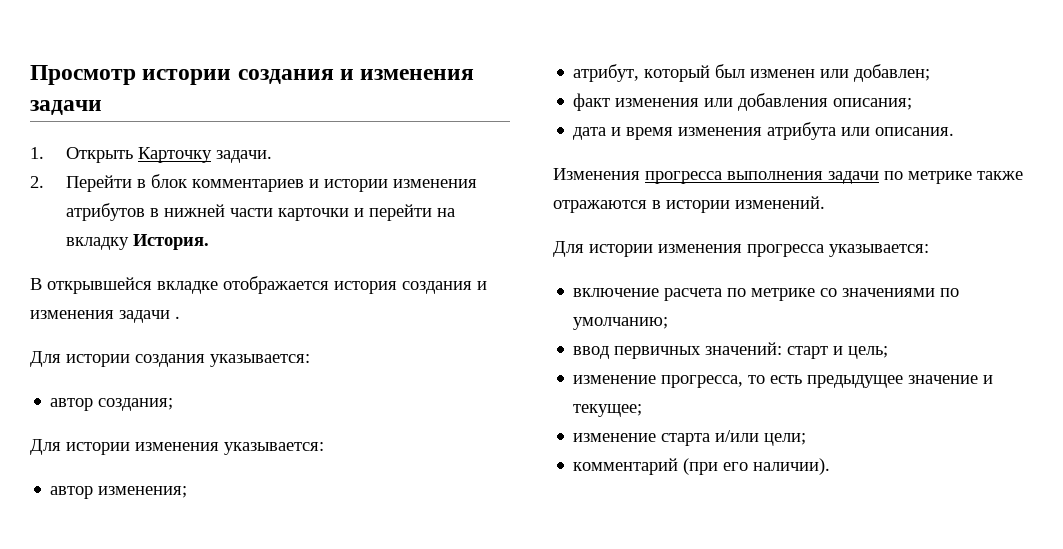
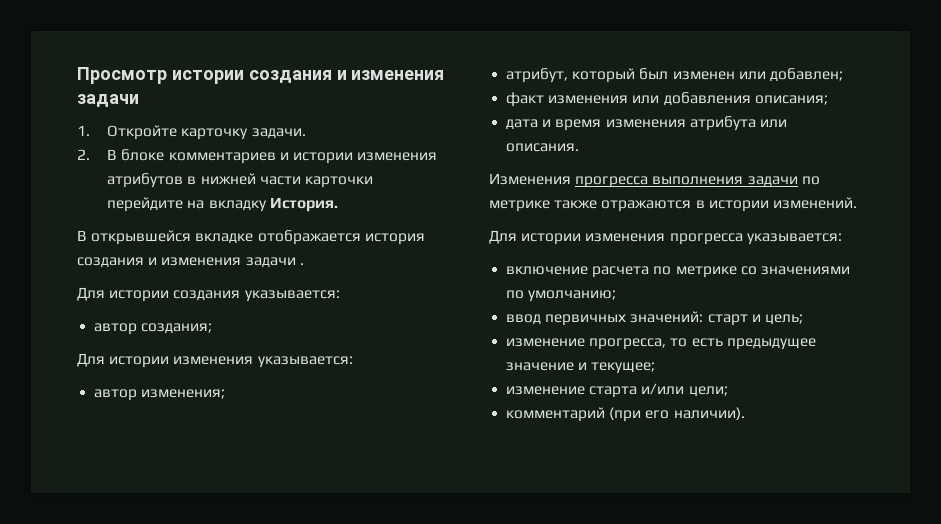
- 1. Открыть Карточку задачи.
+ 1. Откройте карточку задачи.
- 2. Перейти в блок комментариев и истории изменения атрибутов в нижней части карточки и перейти на вкладку История.
+ 2. В блоке комментариев и истории изменения атрибутов в нижней части карточки перейдите на вкладку История.

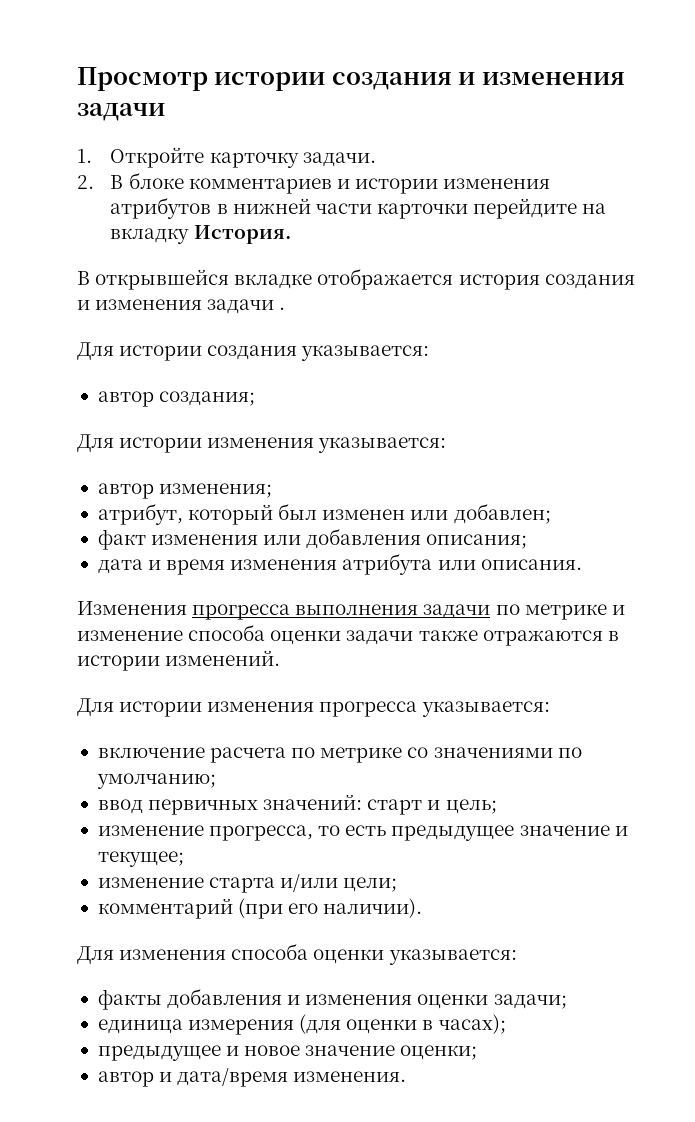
- Изменения прогресса выполнения задачи по метрике также отражаются в истории изменений.
+ Изменения прогресса выполнения задачи по метрике и изменение способа оценки задачи также отражаются в истории изменений.
+ Для изменения способа оценки указывается:
+ факты добавления и изменения оценки задачи;
+ единица измерения (для оценки в часах);
+ предыдущее и новое значение оценки;
+ автор и дата/время изменения.

